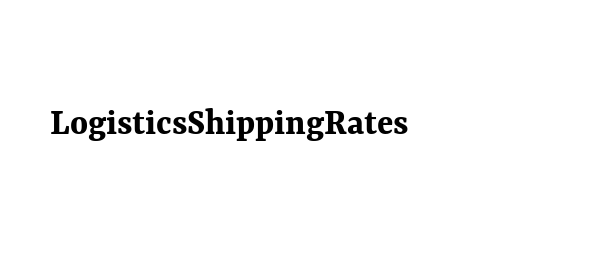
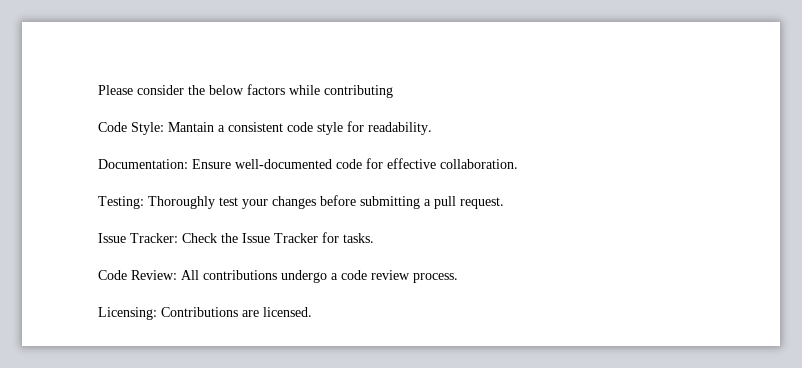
- LogisticsShippingRates
+ Please consider the below factors while contributing
+ Code Style: Mantain a consistent code style for readability.
+ Documentation: Ensure well-documented code for effective collaboration.
+ Testing: Thoroughly test your changes before submitting a pull request.
+ Issue Tracker: Check the Issue Tracker for tasks.
+ Code Review: All contributions undergo a code review process.
+ Licensing: Contributions are licensed.

